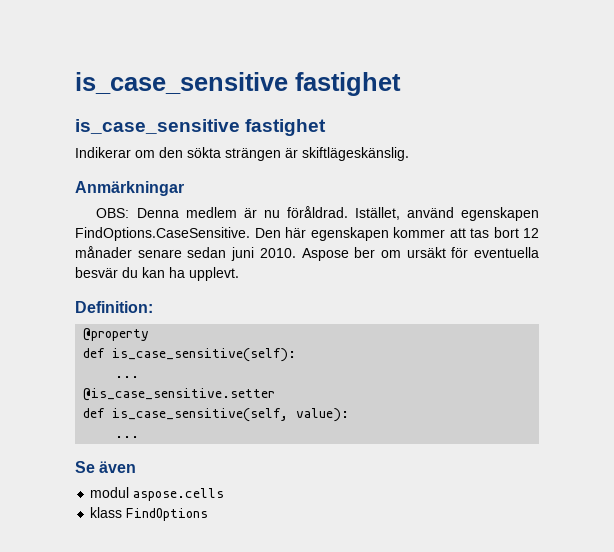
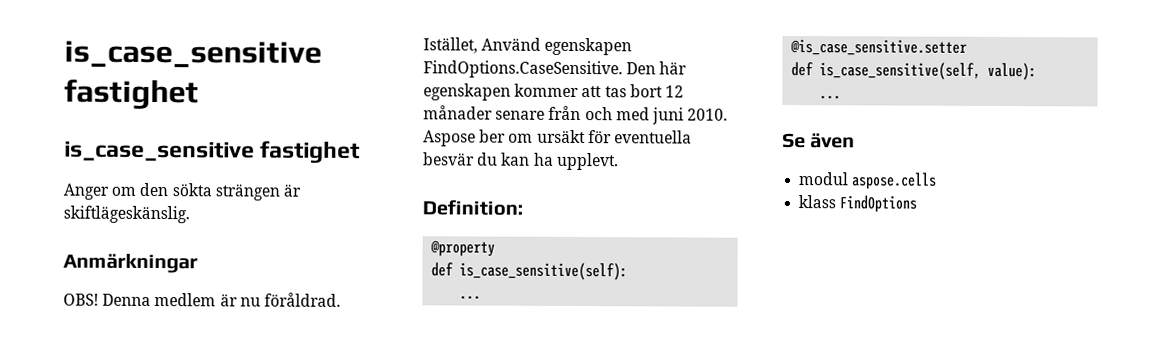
- Indikerar om den sökta strängen är skiftlägeskänslig.
+ Anger om den sökta strängen är skiftlägeskänslig.
- OBS: Denna medlem är nu föråldrad.
+ OBS! Denna medlem är nu föråldrad.
- Istället, använd egenskapen FindOptions.CaseSensitive. Den här egenskapen kommer att tas bort 12 månader senare sedan juni 2010.
+ Istället, Använd egenskapen FindOptions.CaseSensitive. Den här egenskapen kommer att tas bort 12 månader senare från och med juni 2010.

